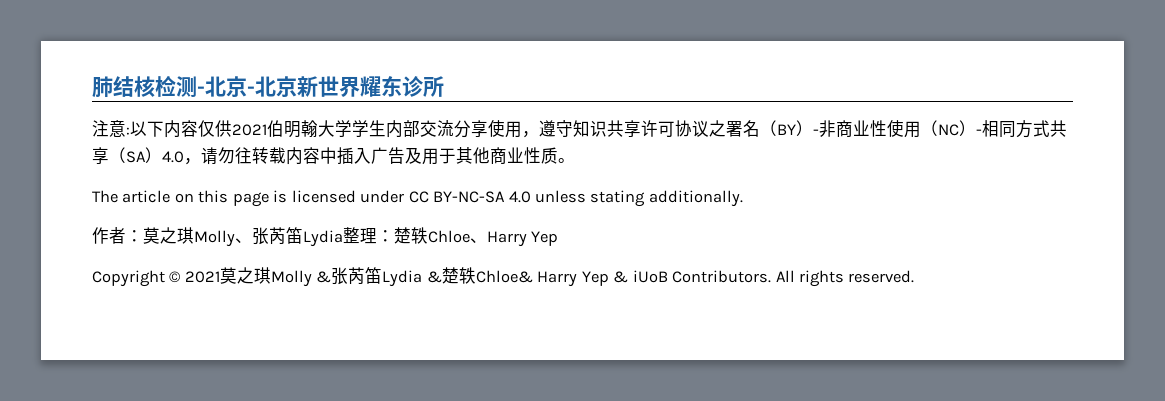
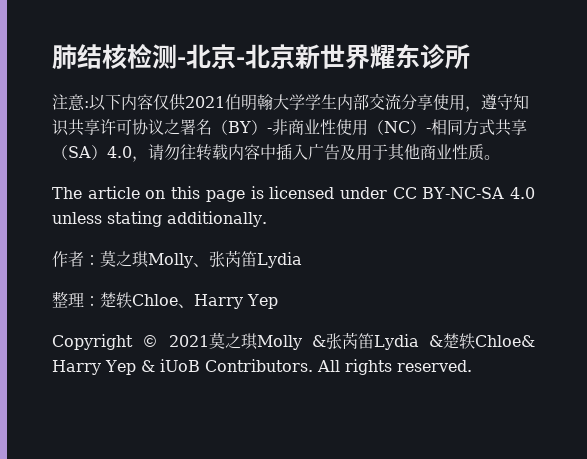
- 作者：莫之琪Molly、张芮笛Lydia整理：楚轶Chloe、Harry Yep
+ 作者：莫之琪Molly、张芮笛Lydia
+ 整理：楚轶Chloe、Harry Yep

